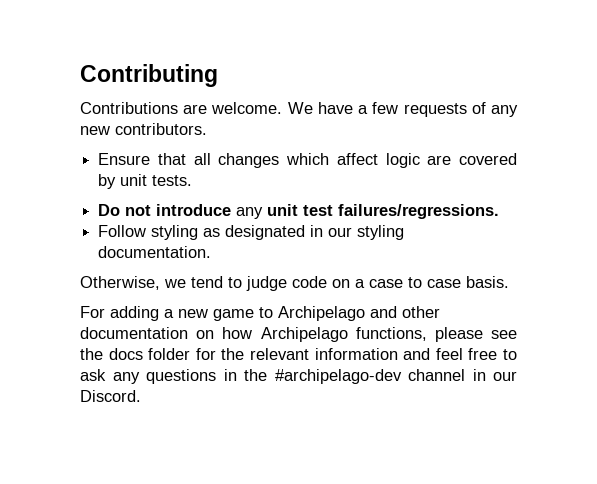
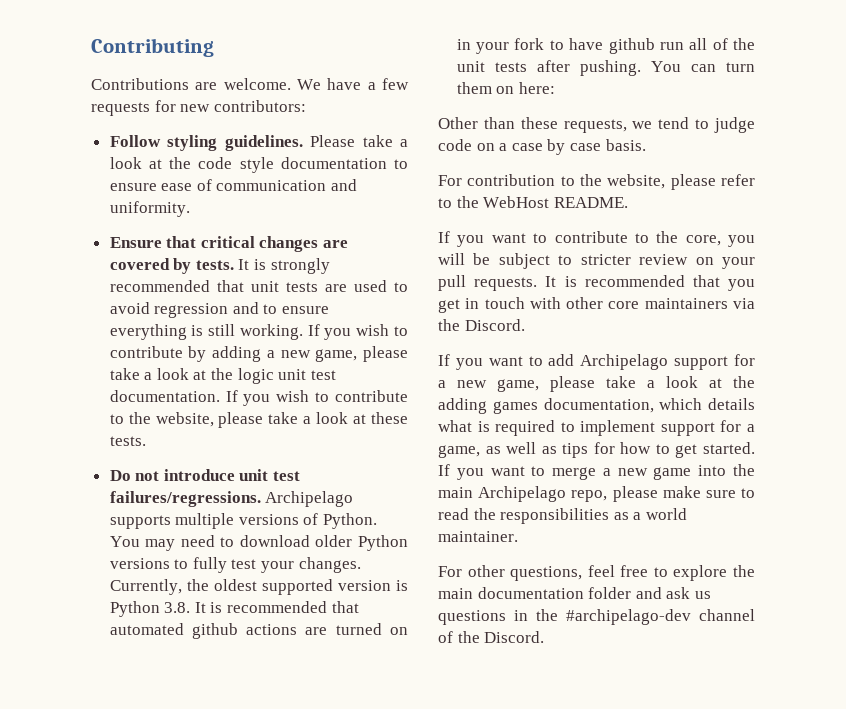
- We have a few requests of any new contributors.
- Ensure that all changes which affect logic are covered by unit tests.
+ We have a few requests for new contributors:
+ Follow styling guidelines. Please take a look at the code style documentation to ensure ease of communication and uniformity.
+ Ensure that critical changes are covered by tests. It is strongly recommended that unit tests are used to avoid regression and to ensure everything is still working. If you wish to contribute by adding a new game, please take a look at the logic unit test documentation. If you wish to contribute to the website, please take a look at these tests.
- Do not introduce any unit test failures/regressions.
- Follow styling as designated in our styling documentation.
- Otherwise, we tend to judge code on a case to case basis.
+ Do not introduce unit test failures/regressions. Archipelago supports multiple versions of Python. You may need to download older Python versions to fully test your changes. Currently, the oldest supported version is Python 3.8. It is recommended that automated github actions are turned on in your fork to have github run all of the unit tests after pushing. You can turn them on here:
+ Other than these requests, we tend to judge code on a case by case basis.
- For adding a new game to Archipelago and other documentation on how Archipelago functions, please see the docs folder for the relevant information and feel free to ask any questions in the #archipelago-dev channel in our Discord.
+ For contribution to the website, please refer to the WebHost README.
+ If you want to contribute to the core, you will be subject to stricter review on your pull requests. It is recommended that you get in touch with other core maintainers via the Discord.
+ If you want to add Archipelago support for a new game, please take a look at the adding games documentation, which details what is required to implement support for a game, as well as tips for how to get started. If you want to merge a new game into the main Archipelago repo, please make sure to read the responsibilities as a world maintainer.
+ For other questions, feel free to explore the main documentation folder and ask us questions in the #archipelago-dev channel of the Discord.

